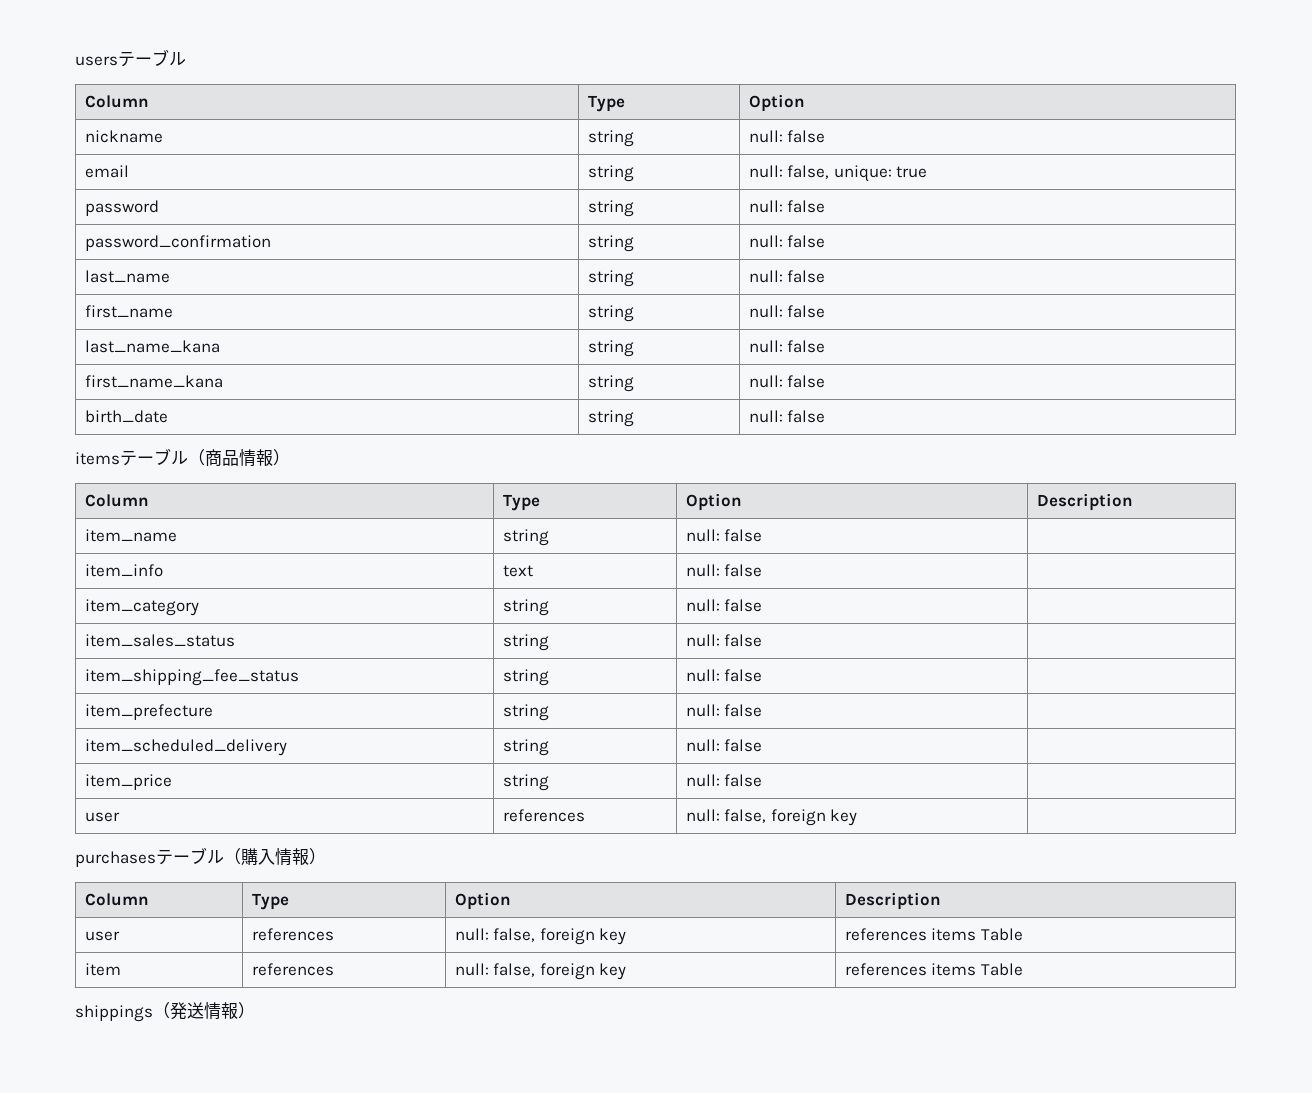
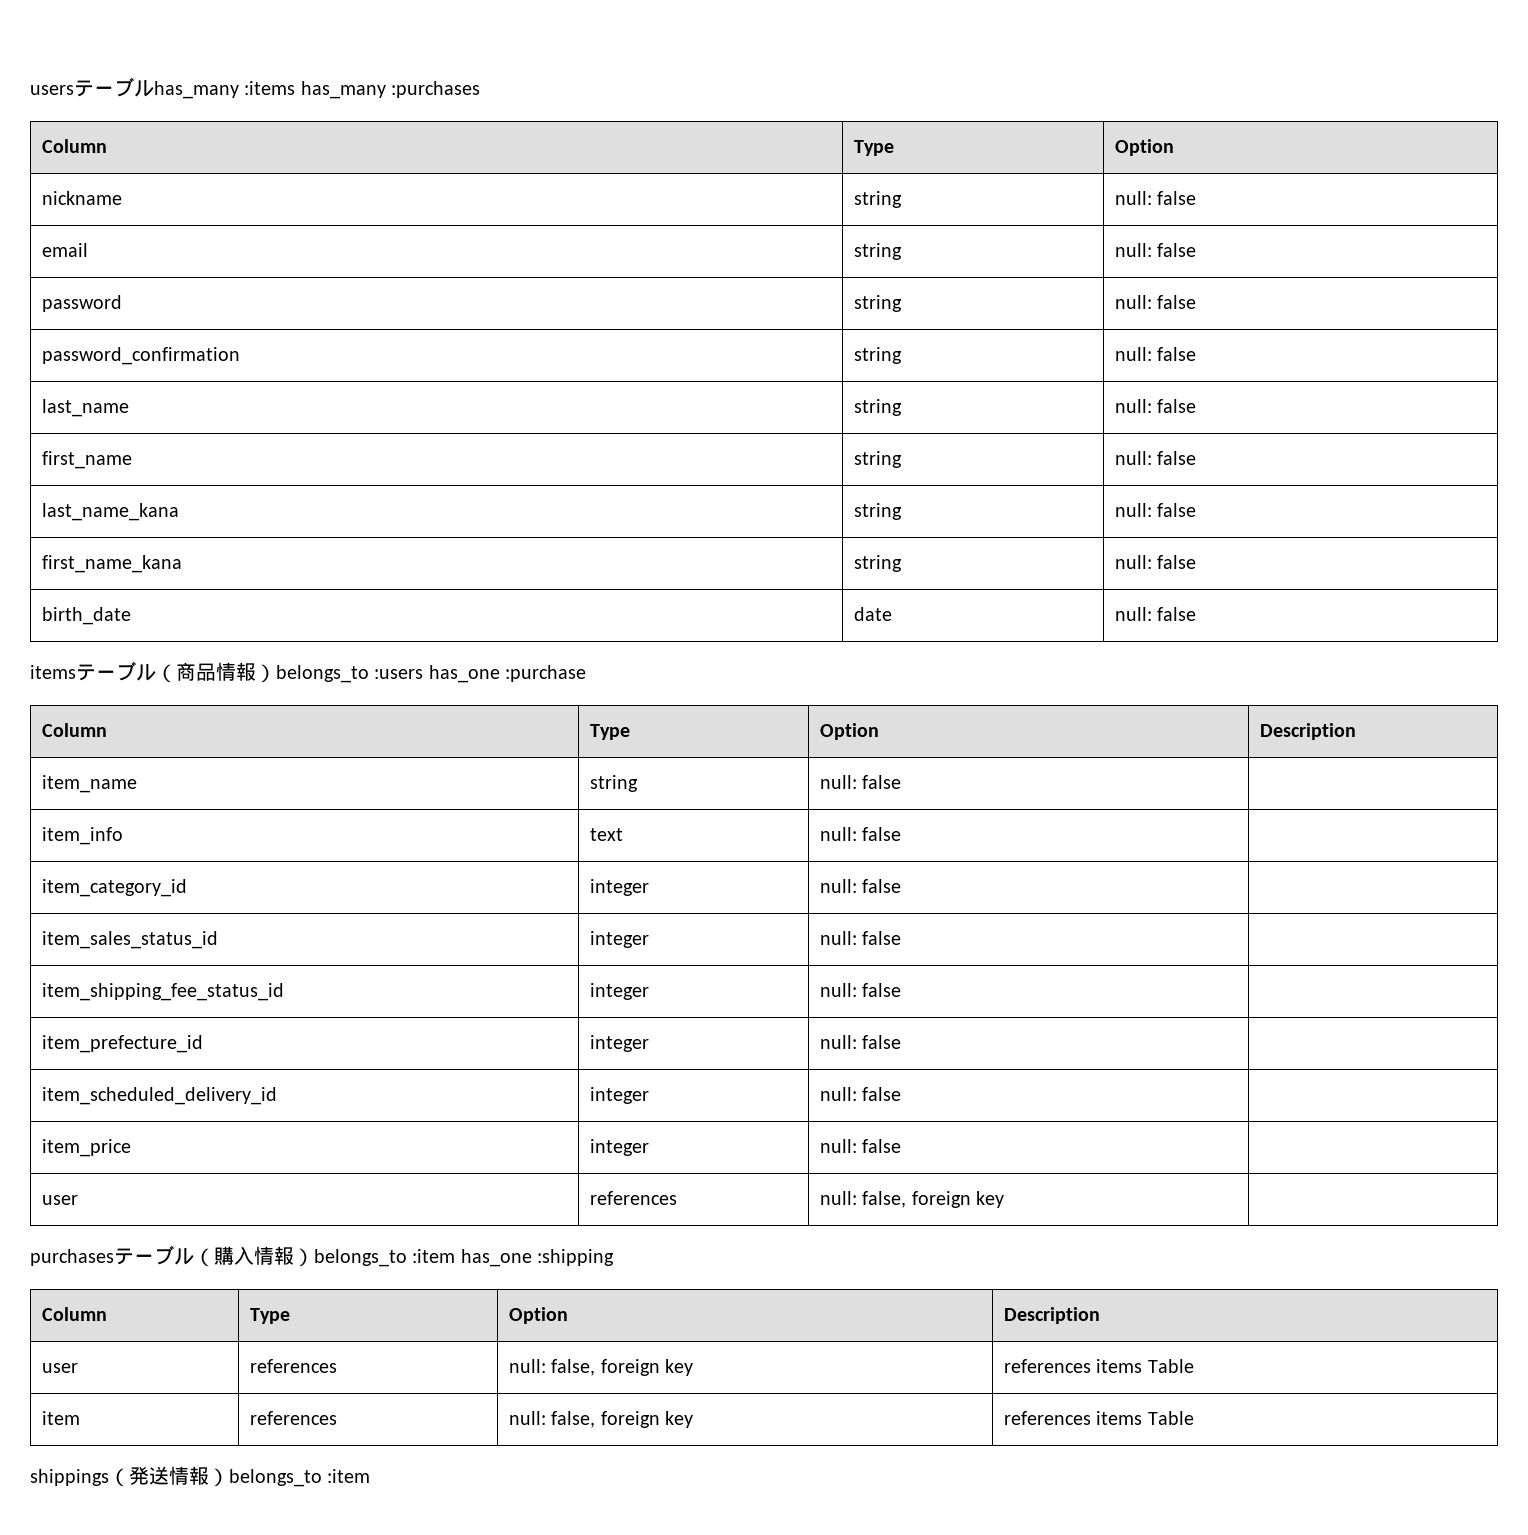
- usersテーブル
+ usersテーブルhas_many :items has_many :purchases
- email | string | null: false, unique: true
+ email | string | null: false
- birth_date | string | null: false
+ birth_date | date | null: false
- itemsテーブル（商品情報）
+ itemsテーブル（商品情報）belongs_to :users has_one :purchase
- item_category | string | null: false |
- item_sales_status | string | null: false |
- item_shipping_fee_status | string | null: false |
- item_prefecture | string | null: false |
- item_scheduled_delivery | string | null: false |
+ item_category_id | integer | null: false |
+ item_sales_status_id | integer | null: false |
+ item_shipping_fee_status_id | integer | null: false |
+ item_prefecture_id | integer | null: false |
+ item_scheduled_delivery_id | integer | null: false |
- item_price | string | null: false |
+ item_price | integer | null: false |
- purchasesテーブル（購入情報）
+ purchasesテーブル（購入情報）belongs_to :item has_one :shipping
- shippings（発送情報）
+ shippings（発送情報）belongs_to :item

